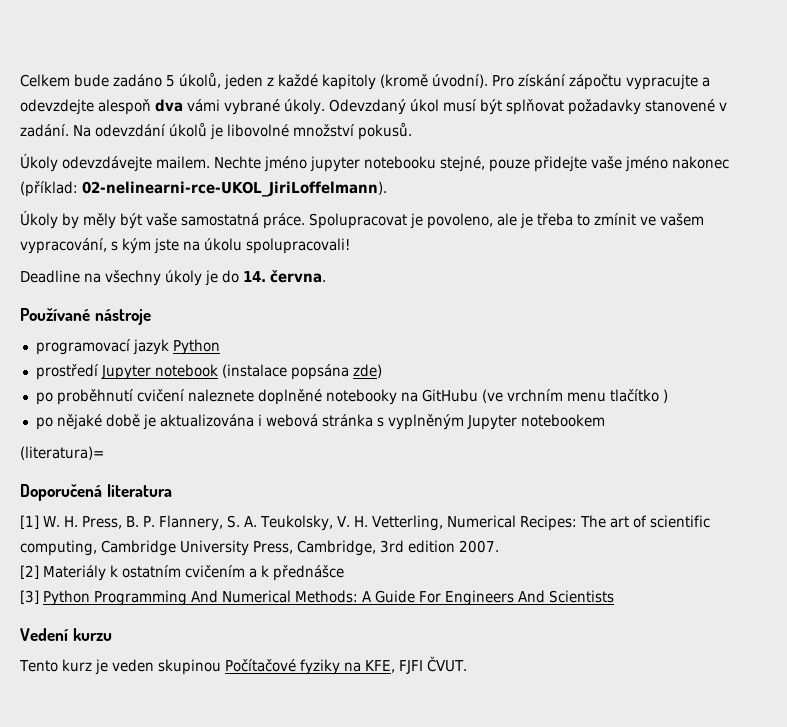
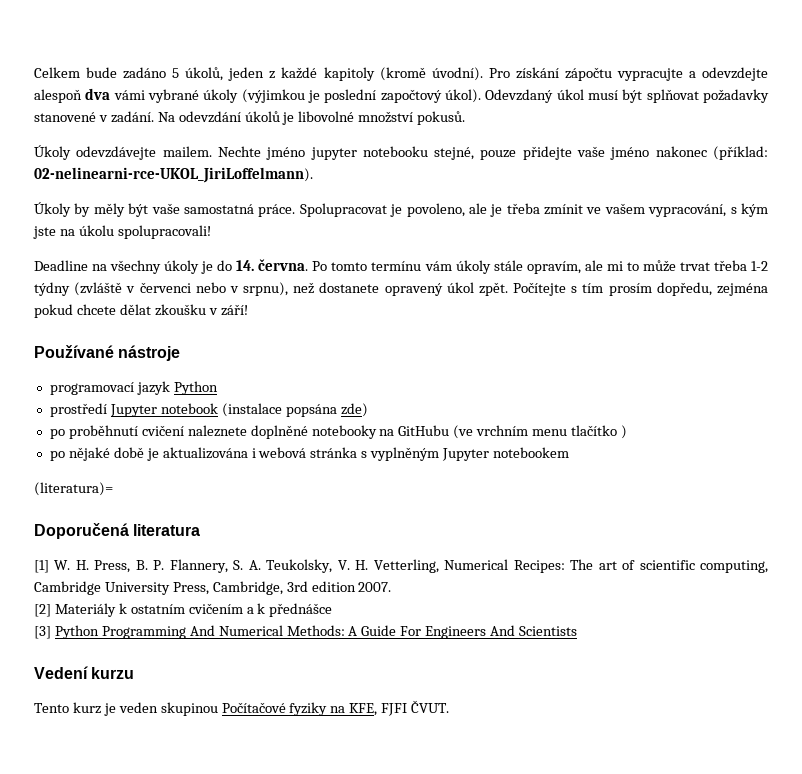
- Pro získání zápočtu vypracujte a odevzdejte alespoň dva vámi vybrané úkoly.
+ Pro získání zápočtu vypracujte a odevzdejte alespoň dva vámi vybrané úkoly (výjimkou je poslední započtový úkol).
- Spolupracovat je povoleno, ale je třeba to zmínit ve vašem vypracování, s kým jste na úkolu spolupracovali!
+ Spolupracovat je povoleno, ale je třeba zmínit ve vašem vypracování, s kým jste na úkolu spolupracovali!
+ Po tomto termínu vám úkoly stále opravím, ale mi to může trvat třeba 1-2 týdny (zvláště v červenci nebo v srpnu), než dostanete opravený úkol zpět. Počítejte s tím prosím dopředu, zejména pokud chcete dělat zkoušku v září!

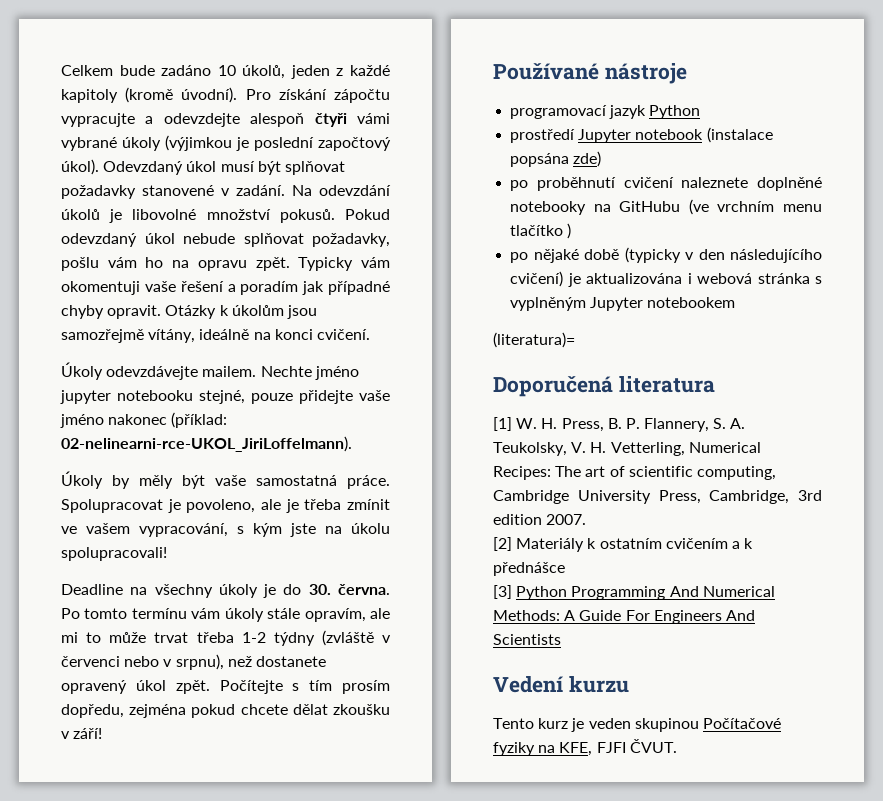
- Celkem bude zadáno 5 úkolů, jeden z každé kapitoly (kromě úvodní).
+ Celkem bude zadáno 10 úkolů, jeden z každé kapitoly (kromě úvodní).
- Pro získání zápočtu vypracujte a odevzdejte alespoň dva vámi vybrané úkoly (výjimkou je poslední započtový úkol).
+ Pro získání zápočtu vypracujte a odevzdejte alespoň čtyři vámi vybrané úkoly (výjimkou je poslední započtový úkol).
+ Pokud odevzdaný úkol nebude splňovat požadavky, pošlu vám ho na opravu zpět. Typicky vám okomentuji vaše řešení a poradím jak případné chyby opravit. Otázky k úkolům jsou samozřejmě vítány, ideálně na konci cvičení.
- Deadline na všechny úkoly je do 14. června.
+ Deadline na všechny úkoly je do 30. června.
- po nějaké době je aktualizována i webová stránka s vyplněným Jupyter notebookem
+ po nějaké době (typicky v den následujícího cvičení) je aktualizována i webová stránka s vyplněným Jupyter notebookem

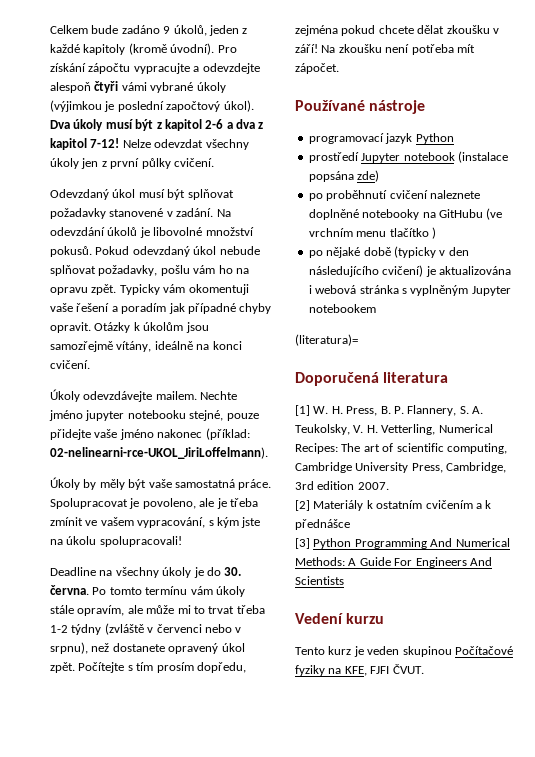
- Celkem bude zadáno 10 úkolů, jeden z každé kapitoly (kromě úvodní).
+ Celkem bude zadáno 9 úkolů, jeden z každé kapitoly (kromě úvodní).
- Pro získání zápočtu vypracujte a odevzdejte alespoň čtyři vámi vybrané úkoly (výjimkou je poslední započtový úkol). Odevzdaný úkol musí být splňovat požadavky stanovené v zadání.
+ Pro získání zápočtu vypracujte a odevzdejte alespoň čtyři vámi vybrané úkoly (výjimkou je poslední započtový úkol). Dva úkoly musí být z kapitol 2-6 a dva z kapitol 7-12! Nelze odevzdat všechny úkoly jen z první půlky cvičení.
+ Odevzdaný úkol musí být splňovat požadavky stanovené v zadání.
- Po tomto termínu vám úkoly stále opravím, ale mi to může trvat třeba 1-2 týdny (zvláště v červenci nebo v srpnu), než dostanete opravený úkol zpět.
+ Po tomto termínu vám úkoly stále opravím, ale může mi to trvat třeba 1-2 týdny (zvláště v červenci nebo v srpnu), než dostanete opravený úkol zpět.
+ Na zkoušku není potřeba mít zápočet.

